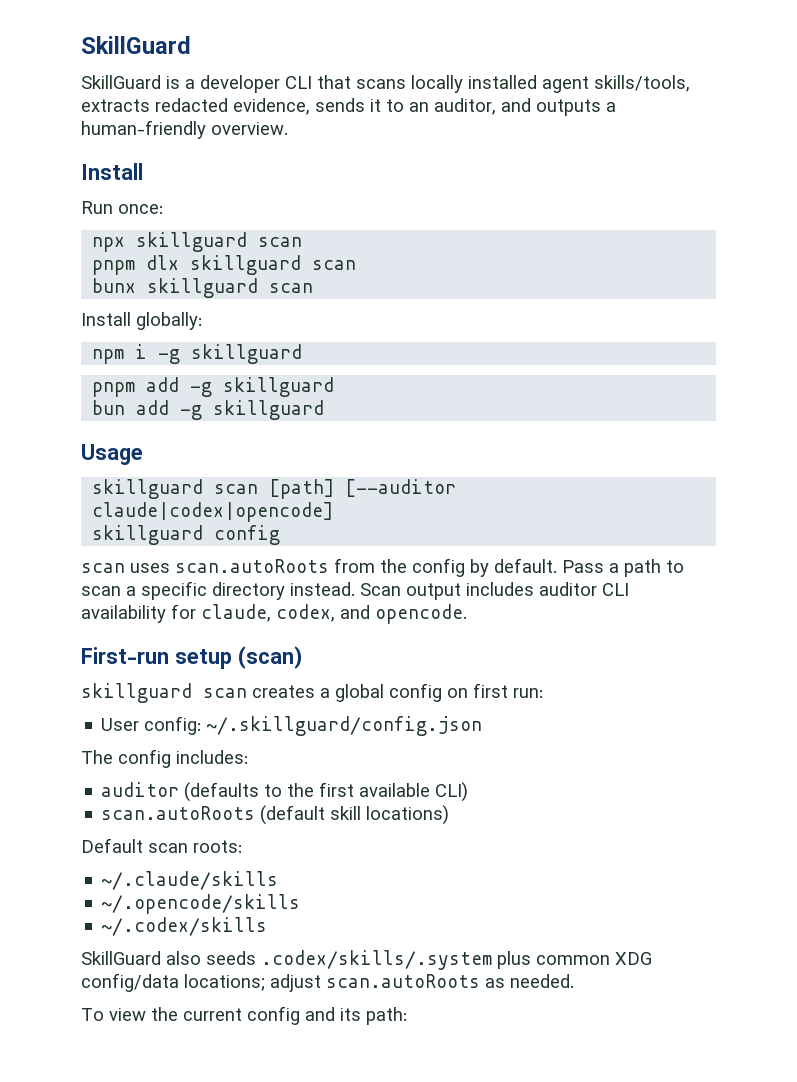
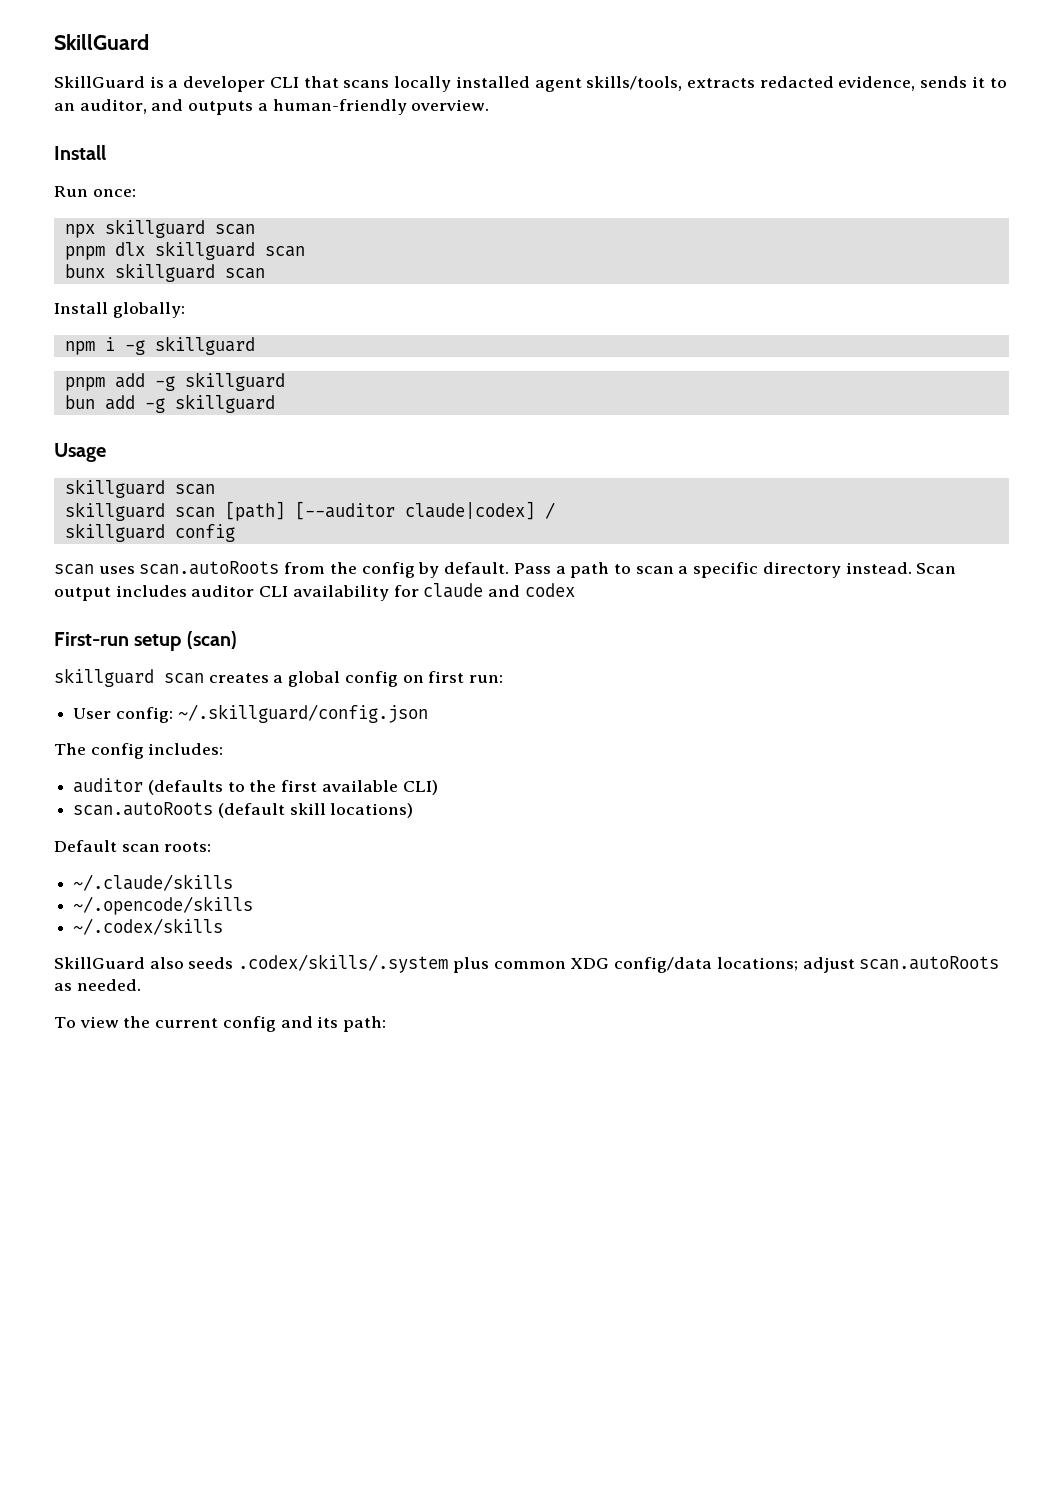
  Usage
- skillguard scan [path] [--auditor claude|codex|opencode]
+ skillguard scan
+ skillguard scan [path] [--auditor claude|codex] /
- Scan output includes auditor CLI availability for claude, codex, and opencode.
+ Scan output includes auditor CLI availability for claude and codex

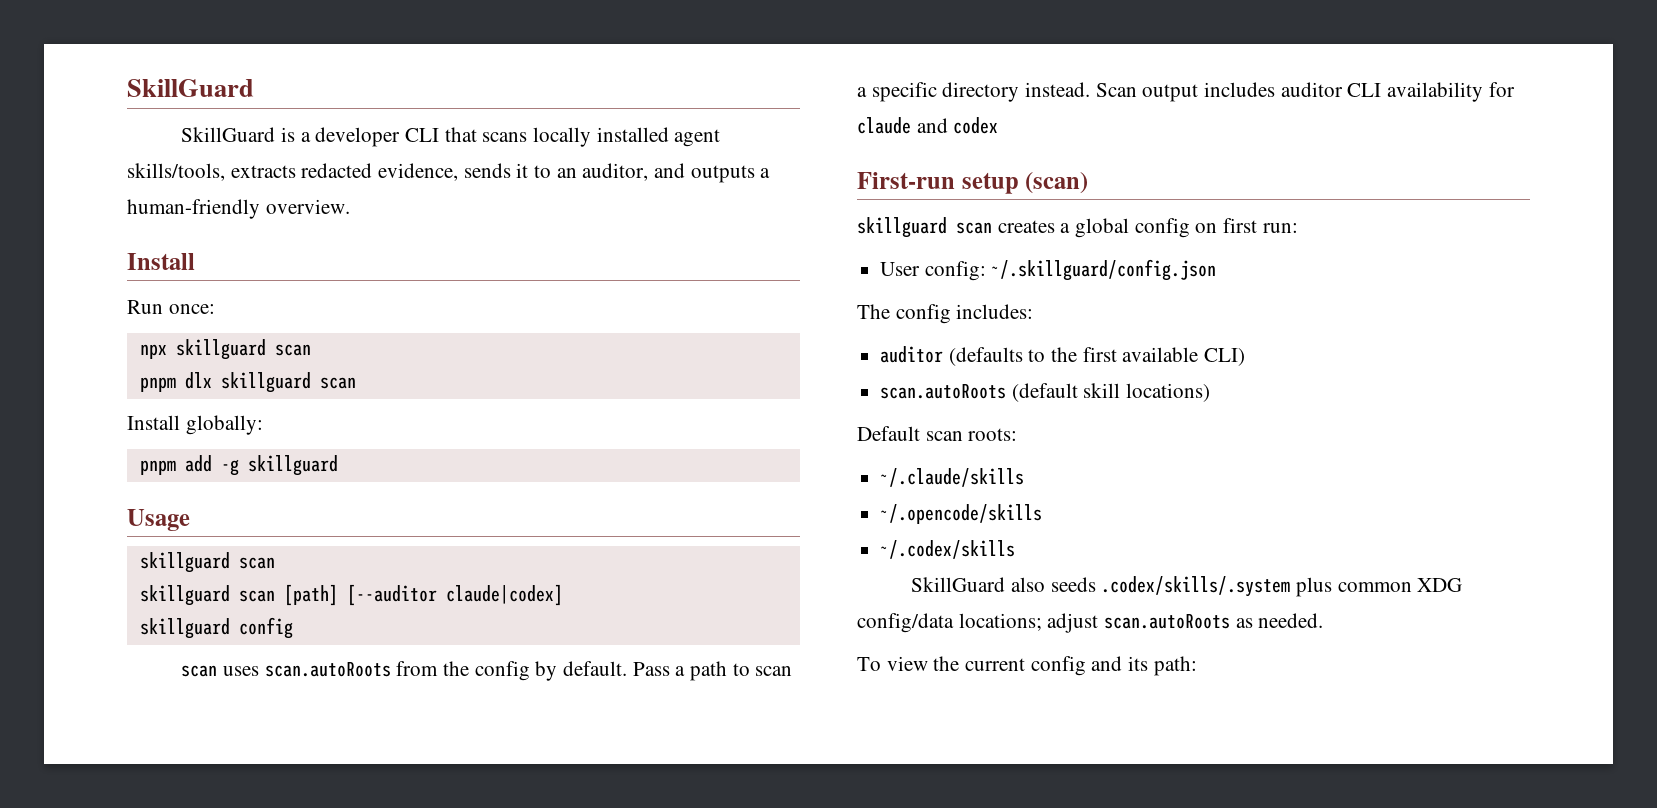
- bunx skillguard scan
- npm i -g skillguard
- bun add -g skillguard
- skillguard scan [path] [--auditor claude|codex] /
+ skillguard scan [path] [--auditor claude|codex]

